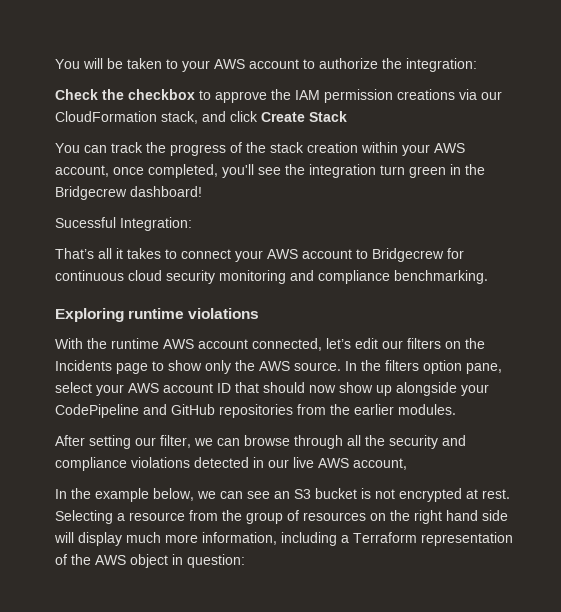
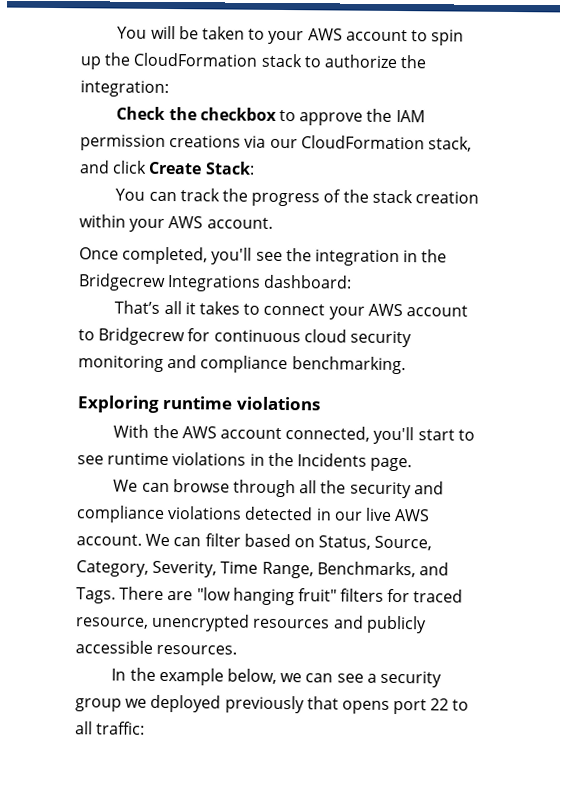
- You will be taken to your AWS account to authorize the integration:
+ You will be taken to your AWS account to spin up the CloudFormation stack to authorize the integration:
- Check the checkbox to approve the IAM permission creations via our CloudFormation stack, and click Create Stack
+ Check the checkbox to approve the IAM permission creations via our CloudFormation stack, and click Create Stack:
- You can track the progress of the stack creation within your AWS account, once completed, you'll see the integration turn green in the Bridgecrew dashboard!
- Sucessful Integration:
+ You can track the progress of the stack creation within your AWS account.
+ Once completed, you'll see the integration in the Bridgecrew Integrations dashboard:
- With the runtime AWS account connected, let’s edit our filters on the Incidents page to show only the AWS source. In the filters option pane, select your AWS account ID that should now show up alongside your CodePipeline and GitHub repositories from the earlier modules.
- After setting our filter, we can browse through all the security and compliance violations detected in our live AWS account,
+ With the AWS account connected, you'll start to see runtime violations in the Incidents page.
+ We can browse through all the security and compliance violations detected in our live AWS account. We can filter based on Status, Source, Category, Severity, Time Range, Benchmarks, and Tags. There are "low hanging fruit" filters for traced resource, unencrypted resources and publicly accessible resources.
- In the example below, we can see an S3 bucket is not encrypted at rest. Selecting a resource from the group of resources on the right hand side will display much more information, including a Terraform representation of the AWS object in question:
+ In the example below, we can see a security group we deployed previously that opens port 22 to all traffic:

